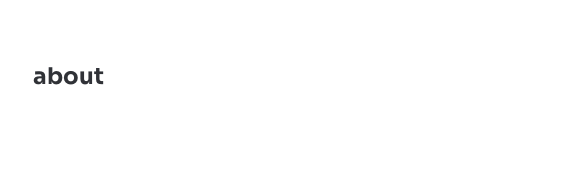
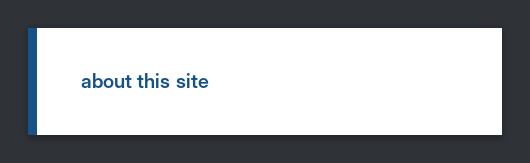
- about
+ about this site

